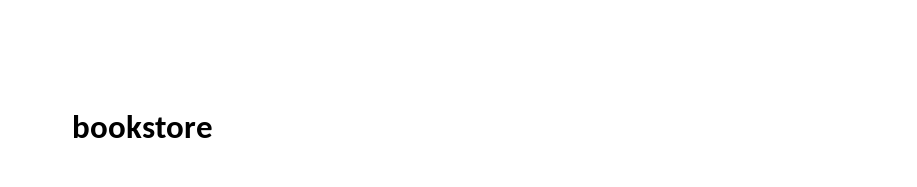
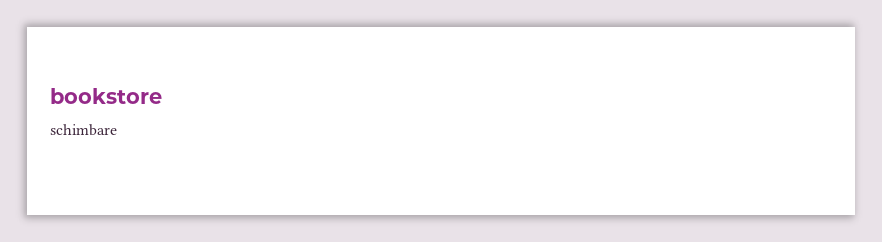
+ schimbare

